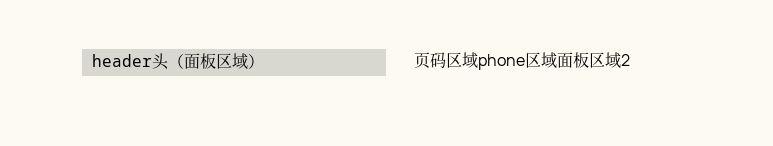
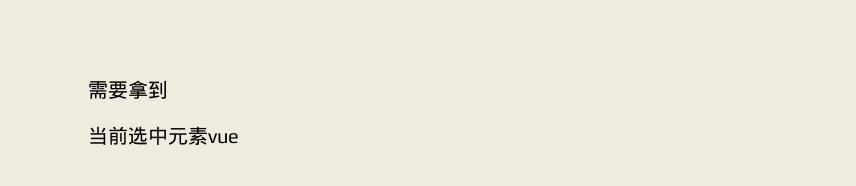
- header头（面板区域）
- 页码区域phone区域面板区域2
+ 需要拿到
+ 当前选中元素vue

